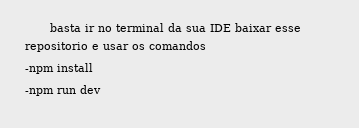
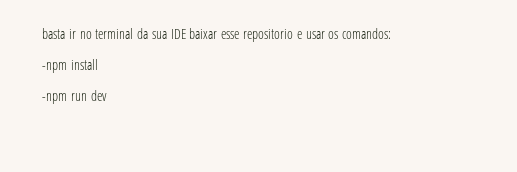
- basta ir no terminal da sua IDE baixar esse repositorio e usar os comandos
+ basta ir no terminal da sua IDE baixar esse repositorio e usar os comandos:

